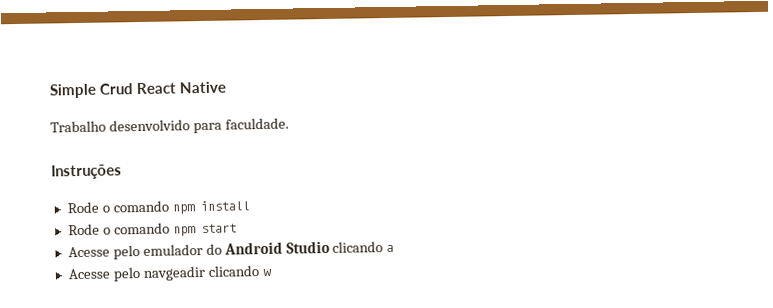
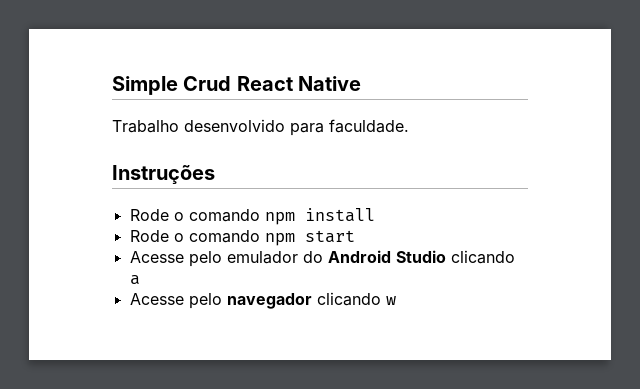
- Acesse pelo navgeadir clicando w
+ Acesse pelo navegador clicando w

